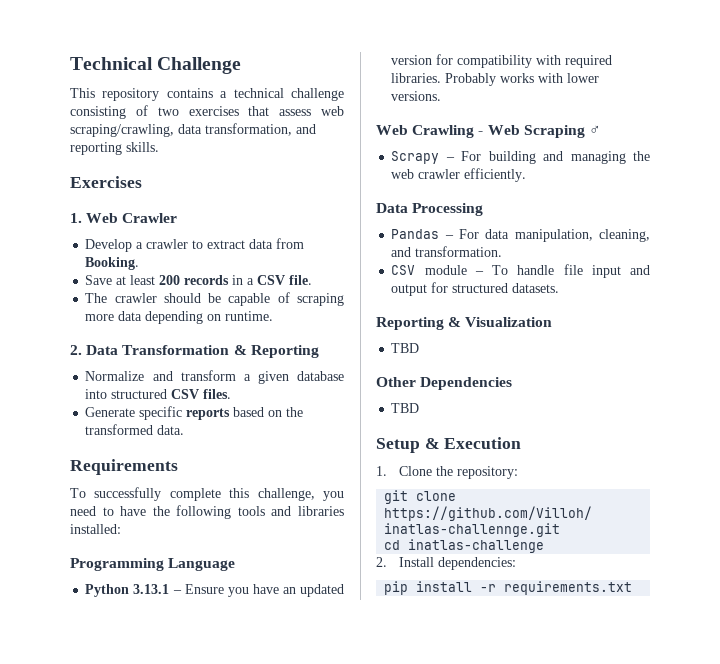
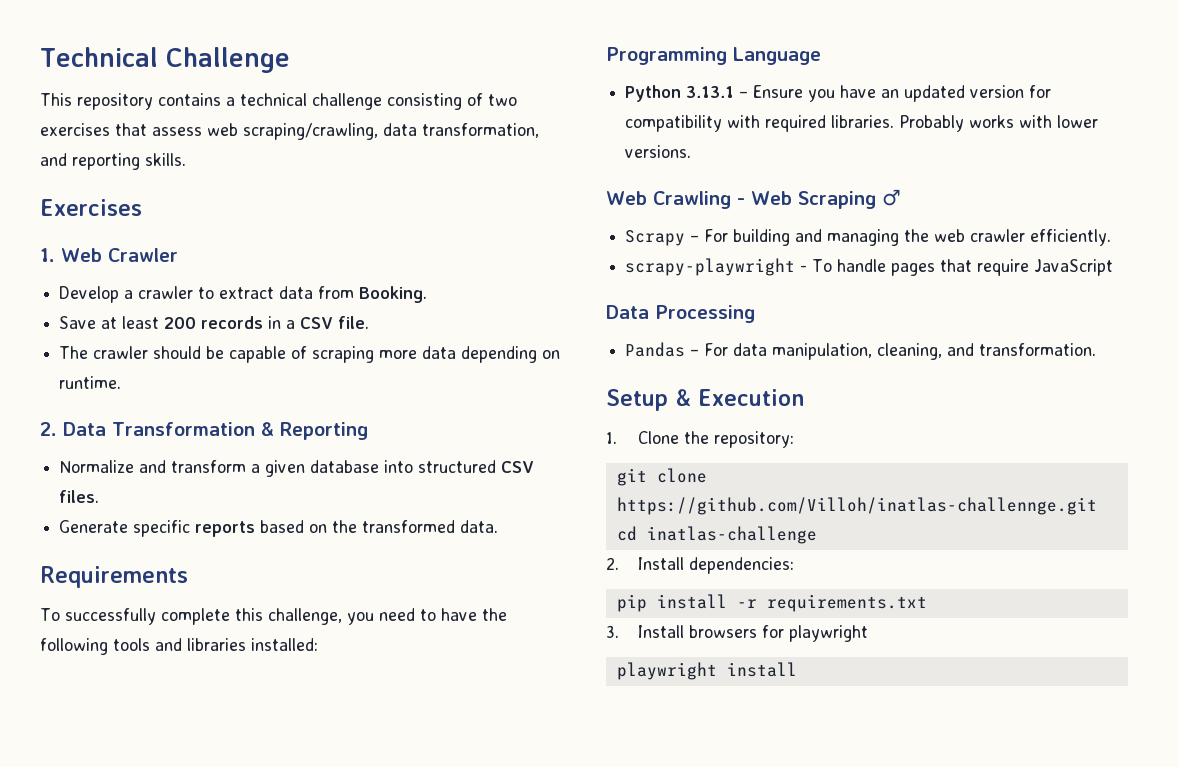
+ scrapy-playwright - To handle pages that require JavaScript
- CSV module – To handle file input and output for structured datasets.
- Reporting & Visualization
- TBD
- Other Dependencies
- TBD
+ 3. Install browsers for playwright
+ playwright install

